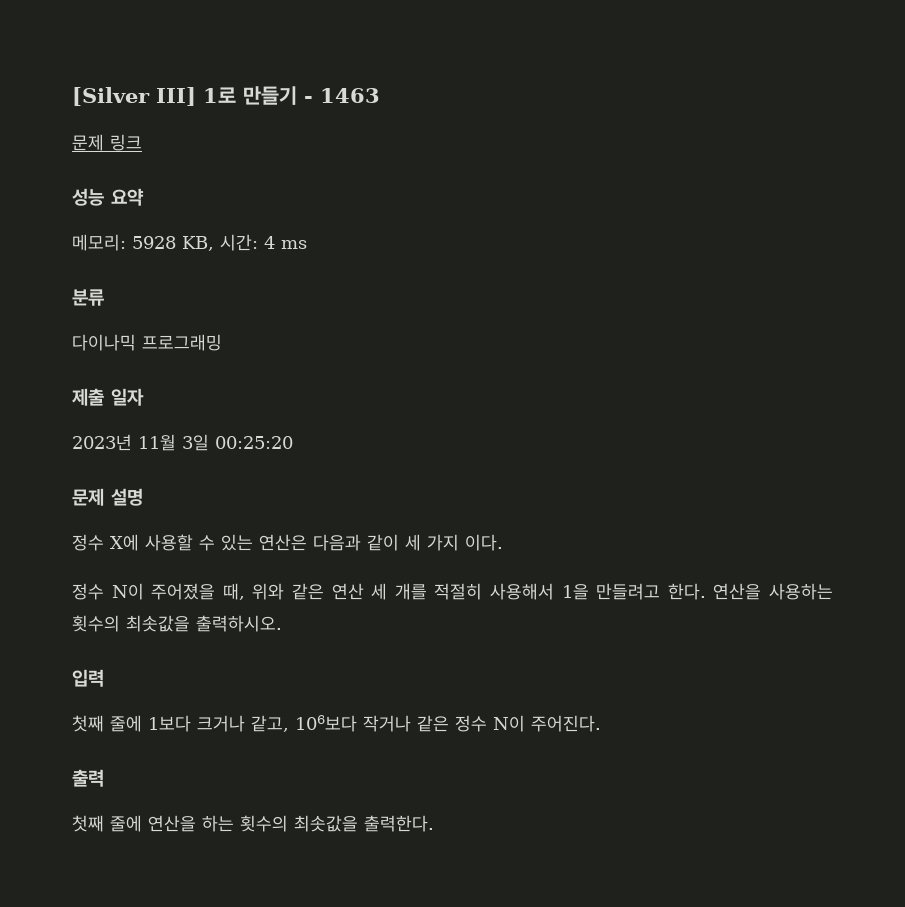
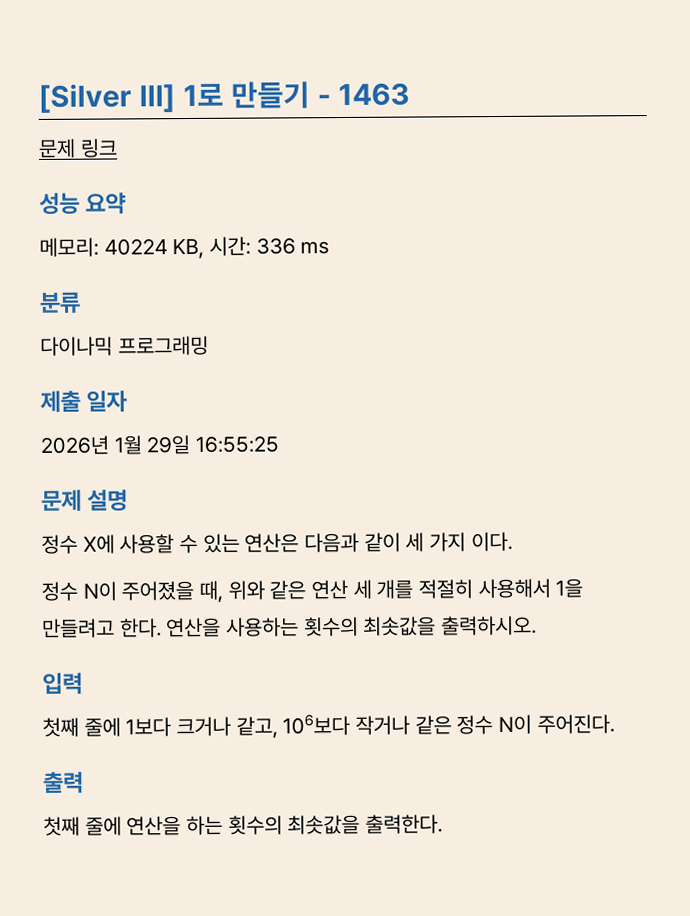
- 메모리: 5928 KB, 시간: 4 ms
+ 메모리: 40224 KB, 시간: 336 ms
- 2023년 11월 3일 00:25:20
+ 2026년 1월 29일 16:55:25

